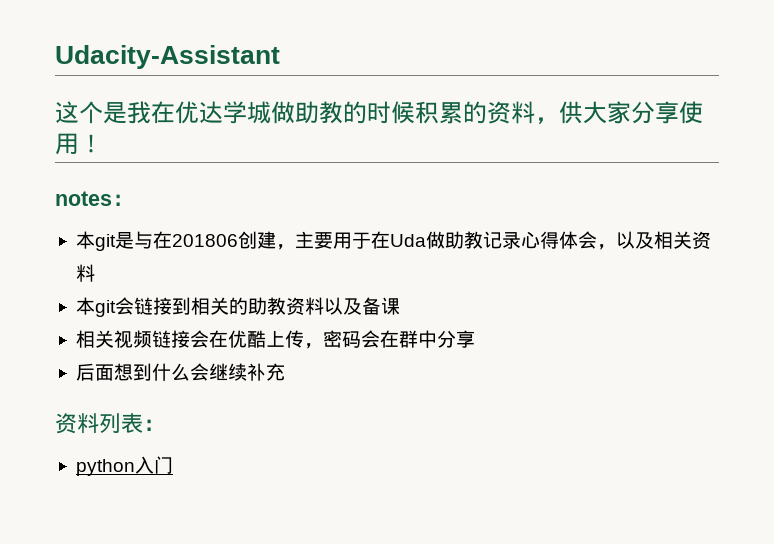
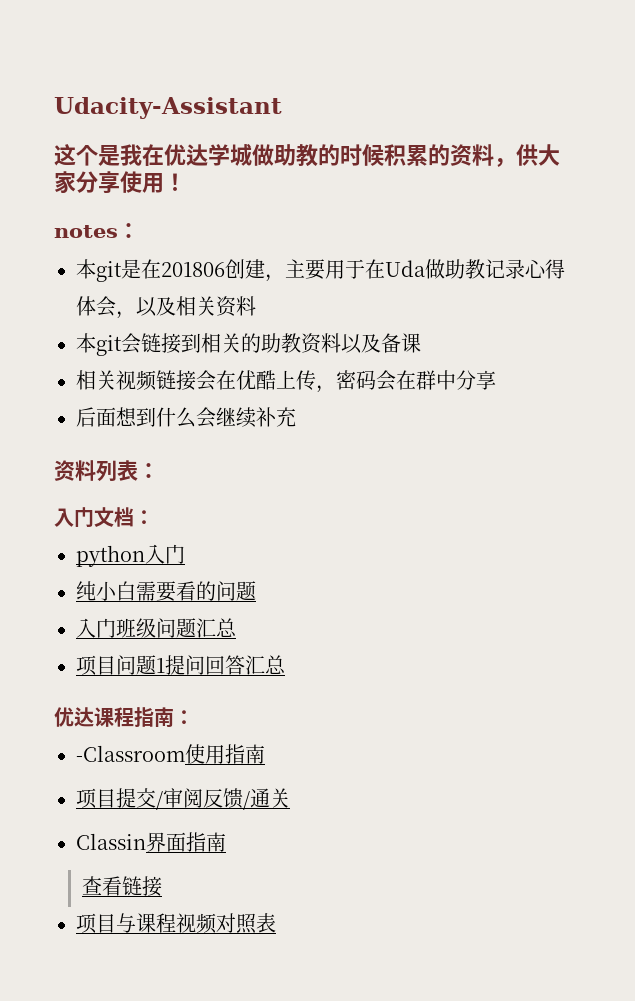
- 本git是与在201806创建，主要用于在Uda做助教记录心得体会，以及相关资料
+ 本git是在201806创建，主要用于在Uda做助教记录心得体会，以及相关资料
+ 入门文档：
+ 纯小白需要看的问题
+ 入门班级问题汇总
+ 项目问题1提问回答汇总
+ 优达课程指南：
+ -Classroom使用指南
+ 项目提交/审阅反馈/通关
+ Classin界面指南
+ 查看链接
+ 项目与课程视频对照表

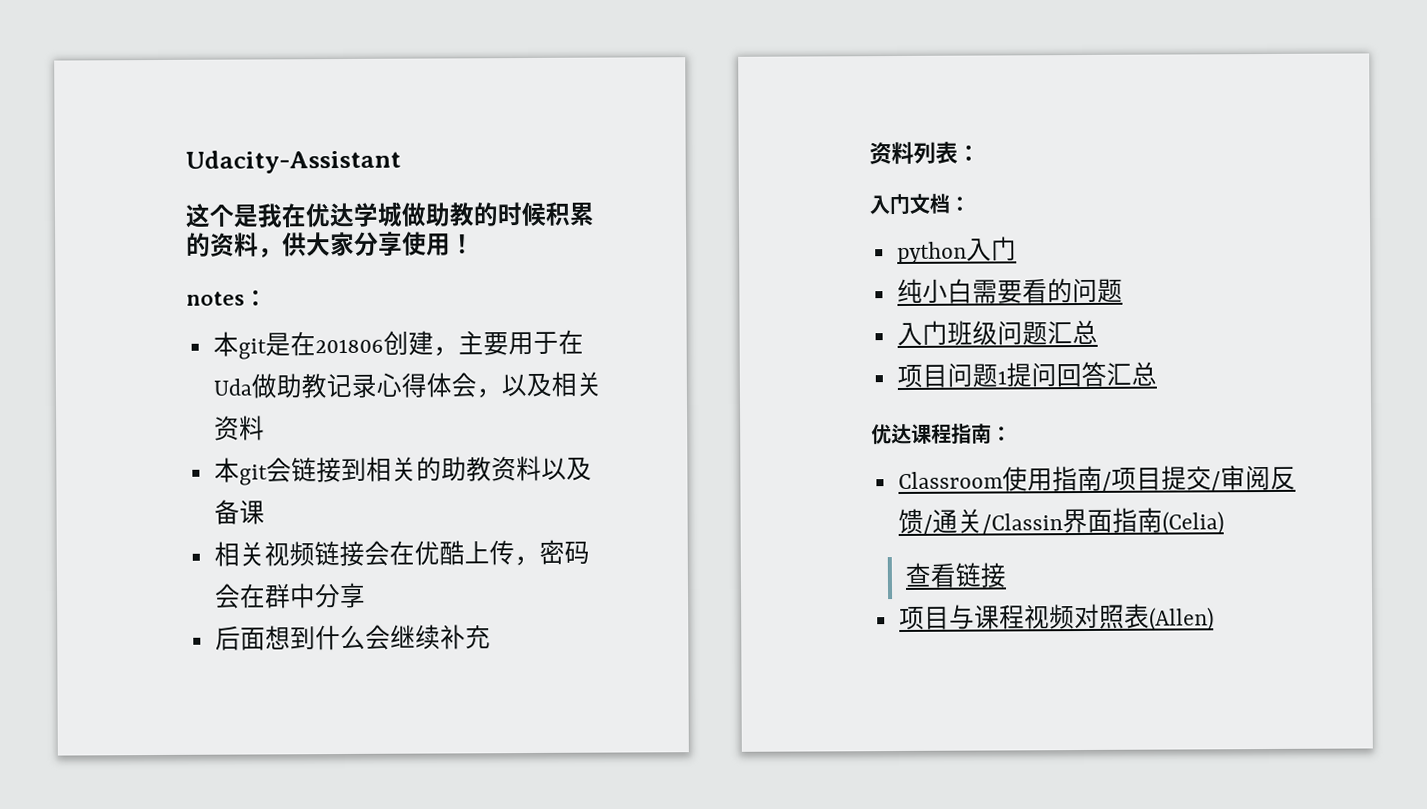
- -Classroom使用指南
- 项目提交/审阅反馈/通关
- Classin界面指南
+ Classroom使用指南/项目提交/审阅反馈/通关/Classin界面指南(Celia)
- 项目与课程视频对照表
+ 项目与课程视频对照表(Allen)

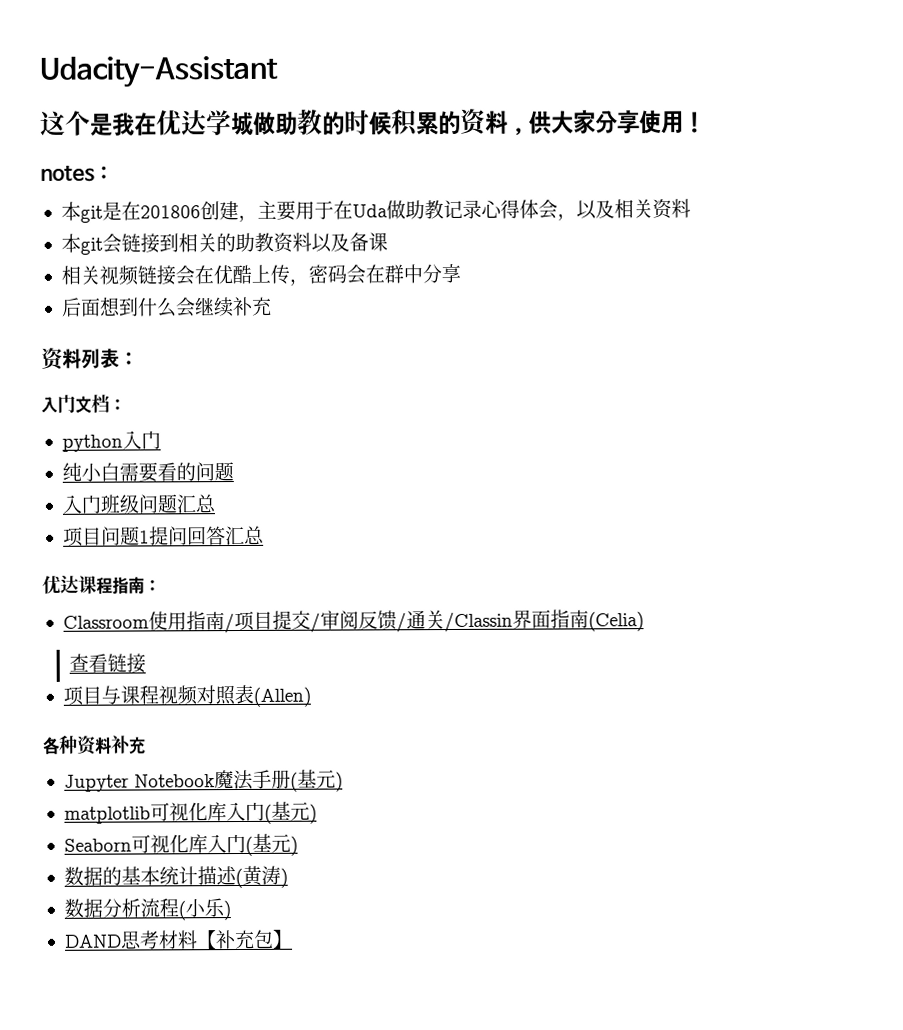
+ 各种资料补充
+ Jupyter Notebook魔法手册(基元)
+ matplotlib可视化库入门(基元)
+ Seaborn可视化库入门(基元)
+ 数据的基本统计描述(黄涛)
+ 数据分析流程(小乐)
+ DAND思考材料【补充包】

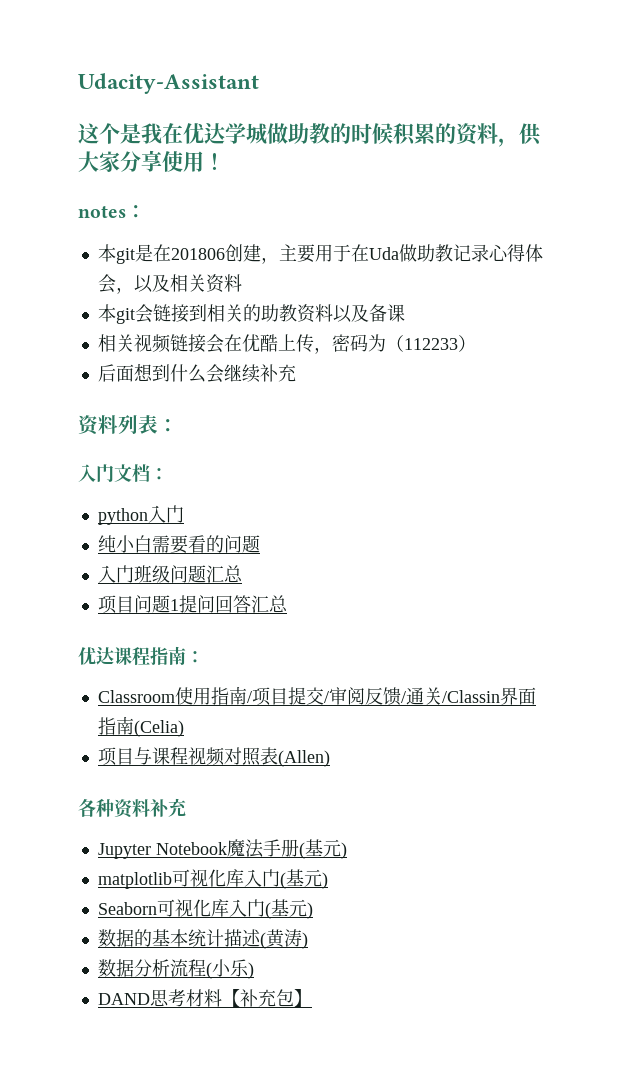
- 相关视频链接会在优酷上传，密码会在群中分享
+ 相关视频链接会在优酷上传，密码为（112233）
- 查看链接

